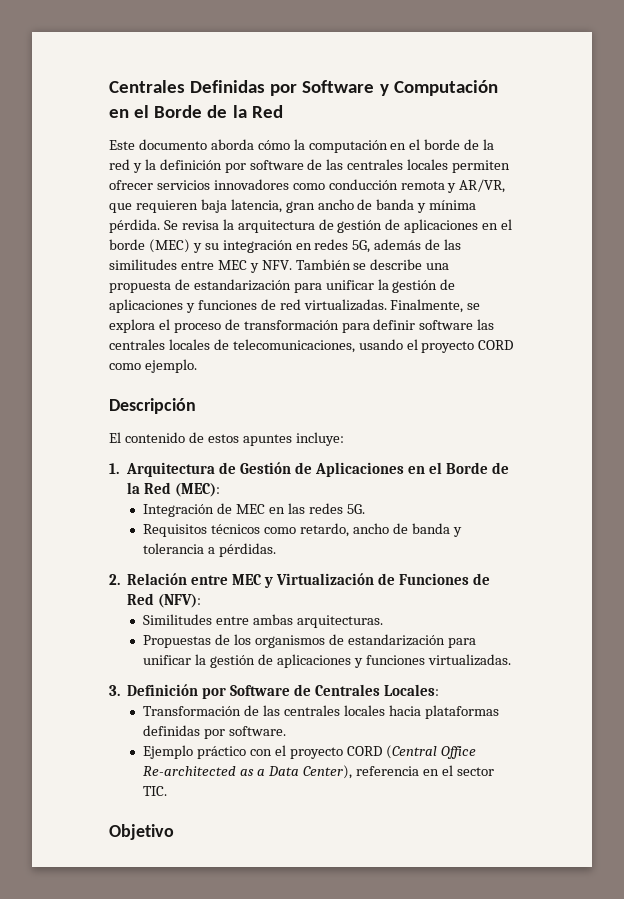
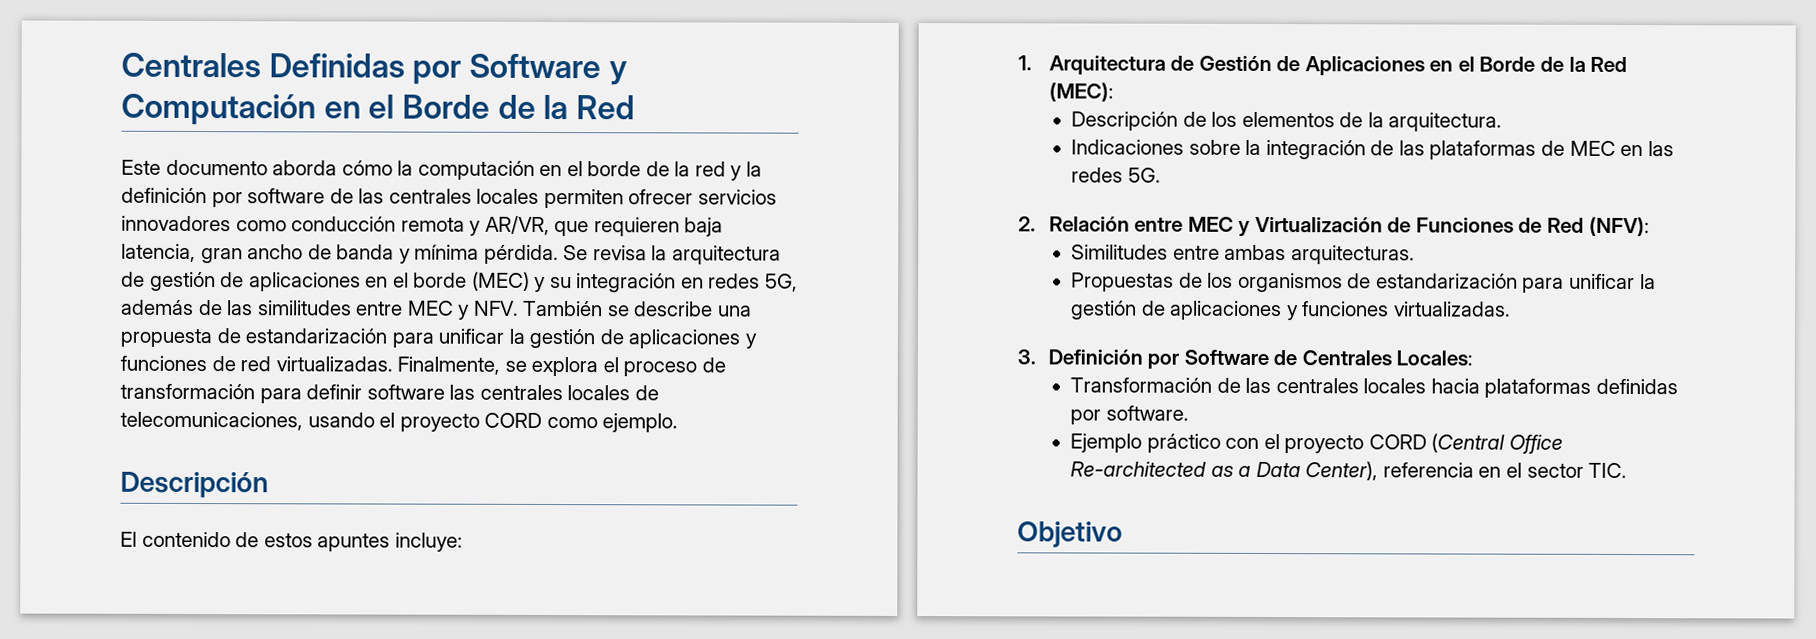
- Integración de MEC en las redes 5G.
+ Descripción de los elementos de la arquitectura.
+ Indicaciones sobre la integración de las plataformas de MEC en las redes 5G.
- Requisitos técnicos como retardo, ancho de banda y tolerancia a pérdidas.

